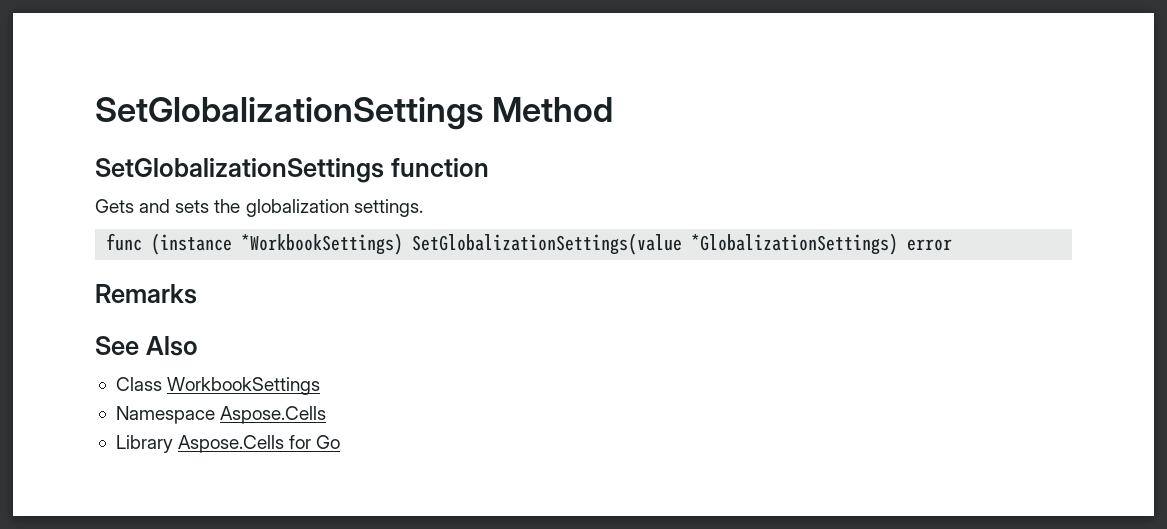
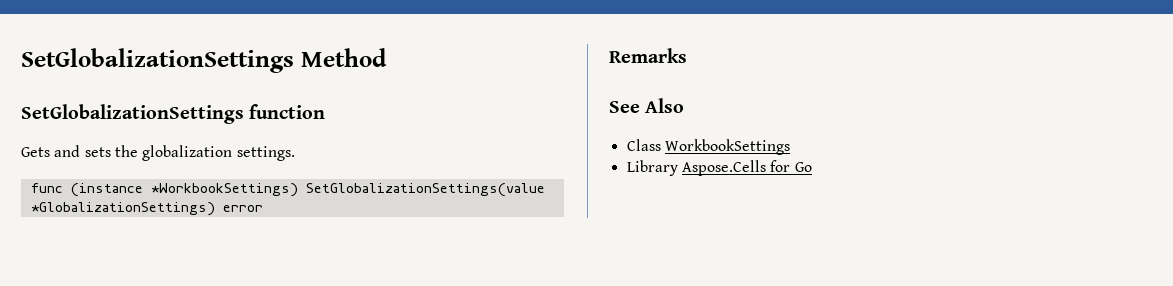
- Namespace Aspose.Cells

